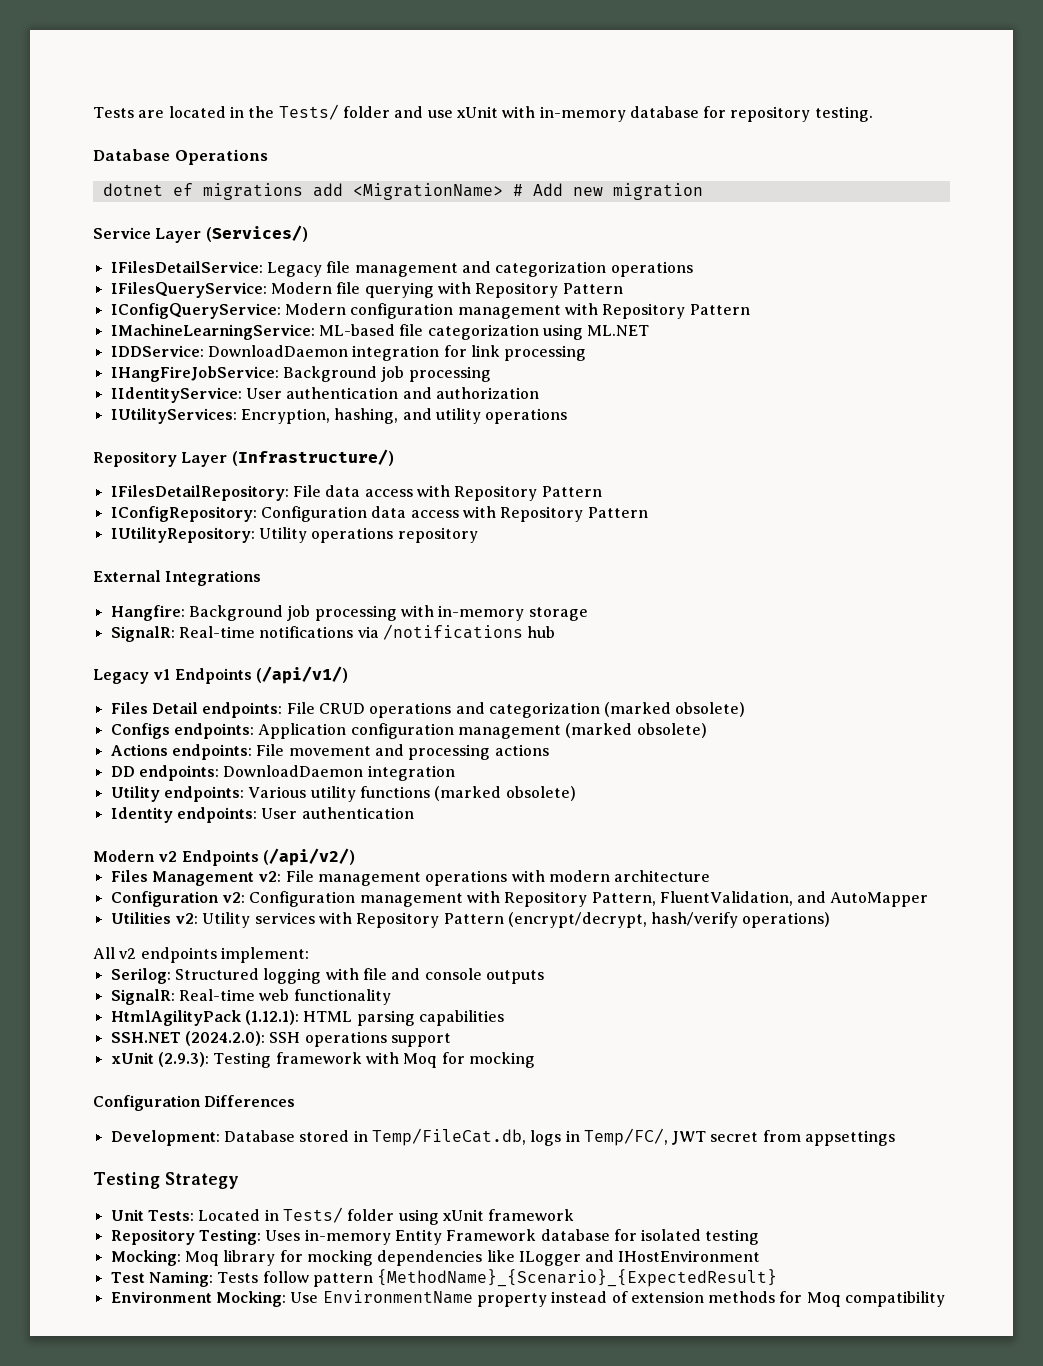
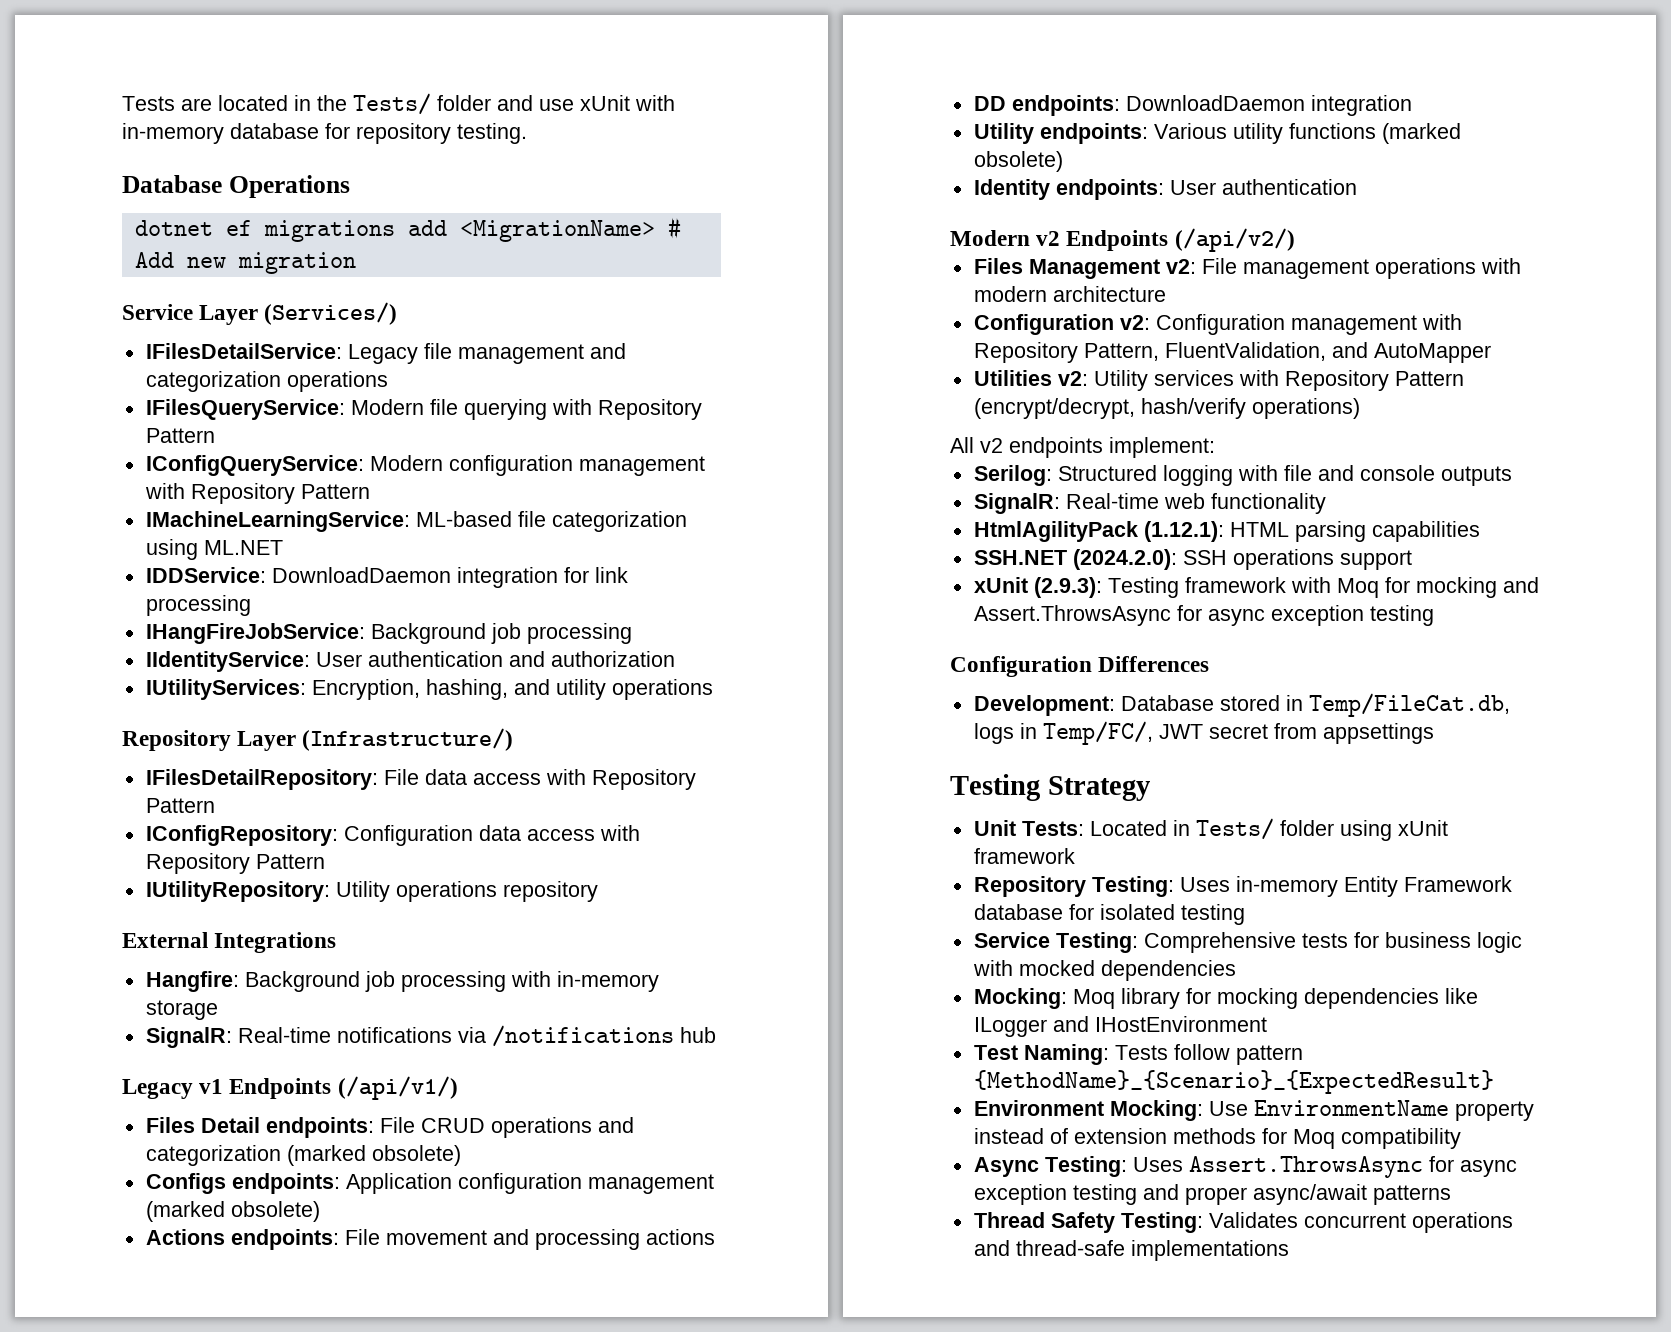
- xUnit (2.9.3): Testing framework with Moq for mocking
+ xUnit (2.9.3): Testing framework with Moq for mocking and Assert.ThrowsAsync for async exception testing
+ Service Testing: Comprehensive tests for business logic with mocked dependencies
+ Async Testing: Uses Assert.ThrowsAsync for async exception testing and proper async/await patterns
+ Thread Safety Testing: Validates concurrent operations and thread-safe implementations

